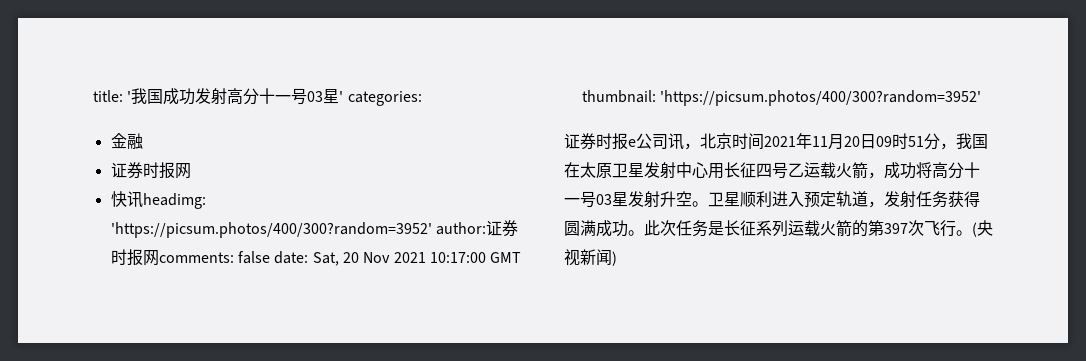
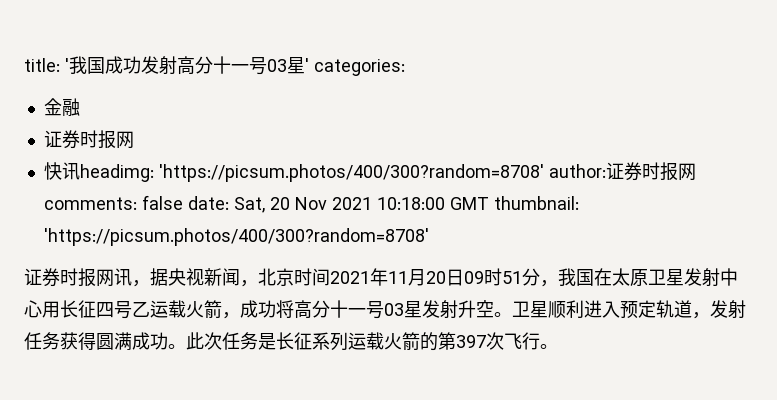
- 快讯headimg: 'https://picsum.photos/400/300?random=3952' author:证券时报网comments: false date: Sat, 20 Nov 2021 10:17:00 GMT thumbnail: 'https://picsum.photos/400/300?random=3952'
- 证券时报e公司讯，北京时间2021年11月20日09时51分，我国在太原卫星发射中心用长征四号乙运载火箭，成功将高分十一号03星发射升空。
+ 快讯headimg: 'https://picsum.photos/400/300?random=8708' author:证券时报网comments: false date: Sat, 20 Nov 2021 10:18:00 GMT thumbnail: 'https://picsum.photos/400/300?random=8708'
+ 证券时报网讯，据央视新闻，北京时间2021年11月20日09时51分，我国在太原卫星发射中心用长征四号乙运载火箭，成功将高分十一号03星发射升空。
- (央视新闻)

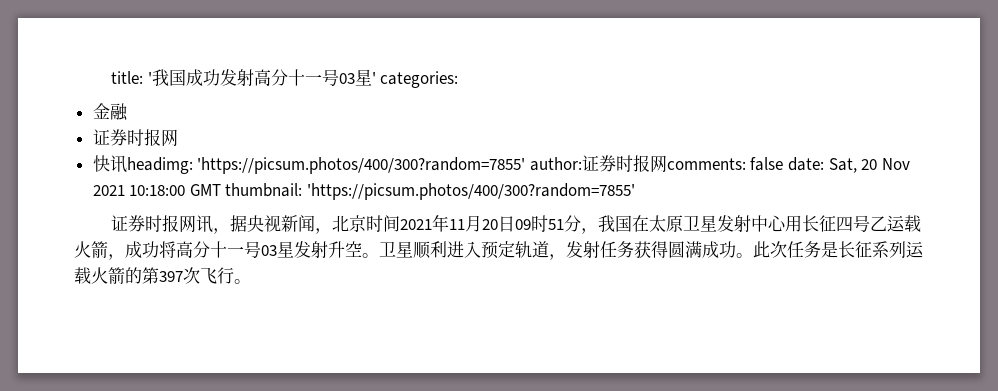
- 快讯headimg: 'https://picsum.photos/400/300?random=8708' author:证券时报网comments: false date: Sat, 20 Nov 2021 10:18:00 GMT thumbnail: 'https://picsum.photos/400/300?random=8708'
+ 快讯headimg: 'https://picsum.photos/400/300?random=7855' author:证券时报网comments: false date: Sat, 20 Nov 2021 10:18:00 GMT thumbnail: 'https://picsum.photos/400/300?random=7855'

